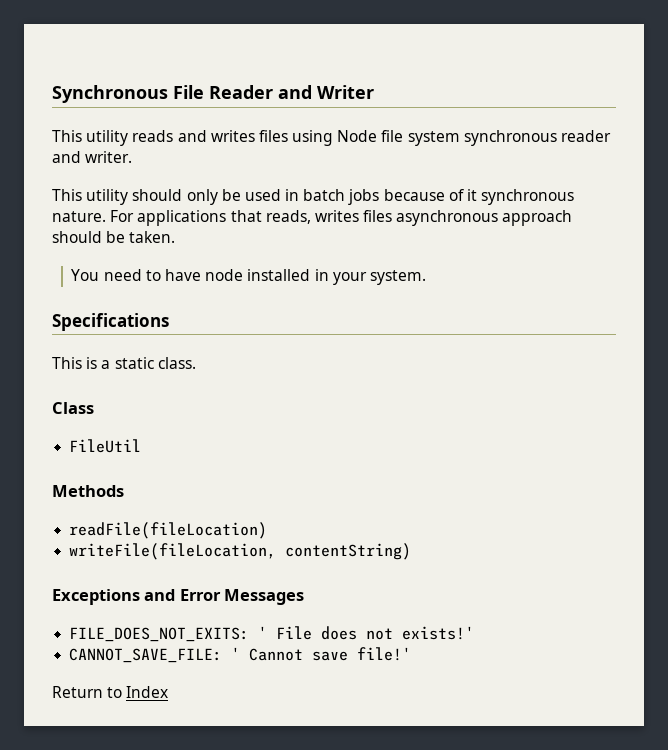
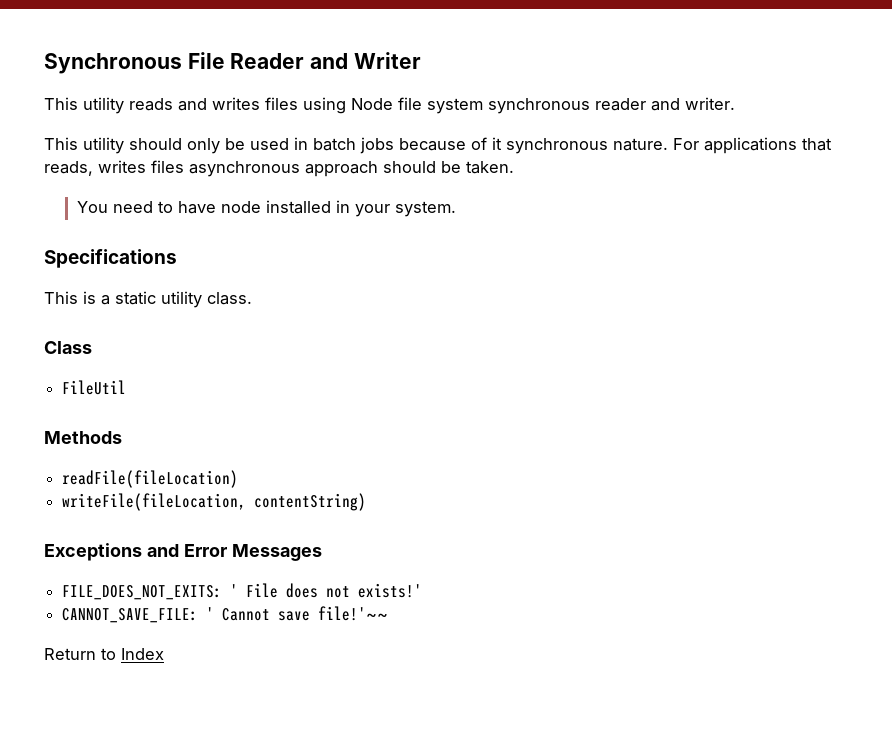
- This is a static class.
+ This is a static utility class.
- CANNOT_SAVE_FILE: ' Cannot save file!'
+ CANNOT_SAVE_FILE: ' Cannot save file!'~~

